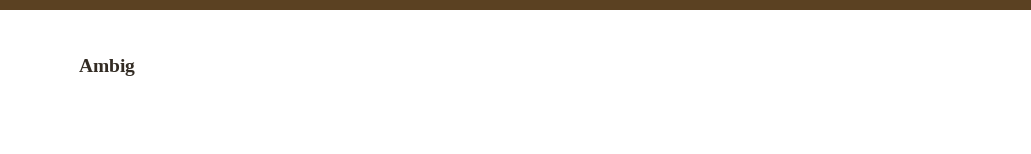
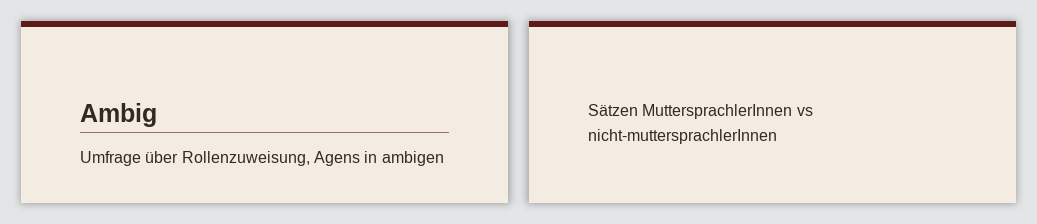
+ Umfrage über Rollenzuweisung, Agens in ambigen Sätzen MuttersprachlerInnen vs nicht-muttersprachlerInnen

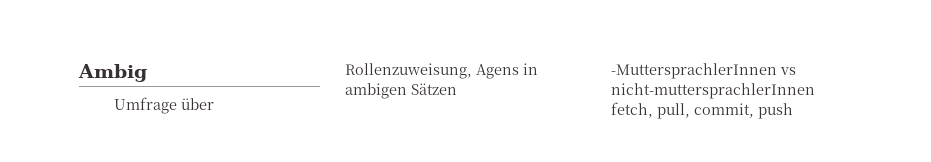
- Umfrage über Rollenzuweisung, Agens in ambigen Sätzen MuttersprachlerInnen vs nicht-muttersprachlerInnen
+ Umfrage über Rollenzuweisung, Agens in ambigen Sätzen -MuttersprachlerInnen vs nicht-muttersprachlerInnen fetch, pull, commit, push

